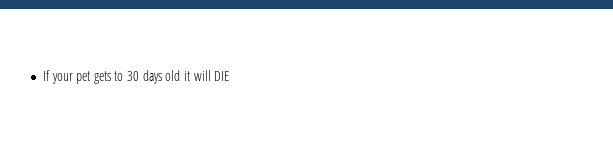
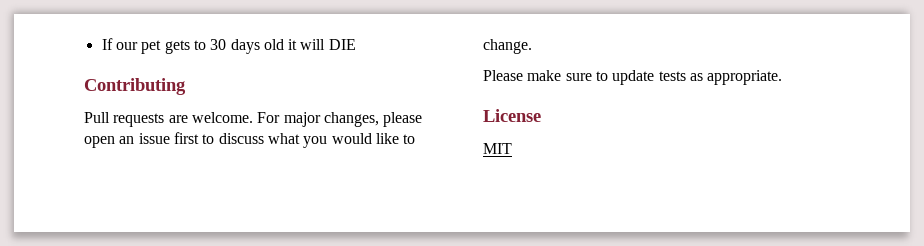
- If your pet gets to 30 days old it will DIE
+ If our pet gets to 30 days old it will DIE
+ Contributing
+ Pull requests are welcome. For major changes, please open an issue first to discuss what you would like to change.
+ Please make sure to update tests as appropriate.
+ License
+ MIT

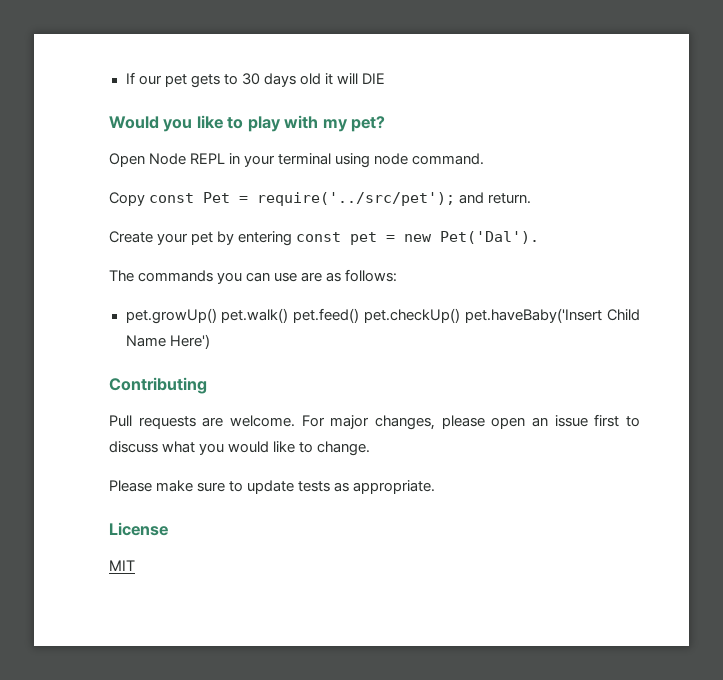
+ Would you like to play with my pet?
+ Open Node REPL in your terminal using node command.
+ Copy const Pet = require('../src/pet'); and return.
+ Create your pet by entering const pet = new Pet('Dal').
+ The commands you can use are as follows:
+ pet.growUp() pet.walk() pet.feed() pet.checkUp() pet.haveBaby('Insert Child Name Here')

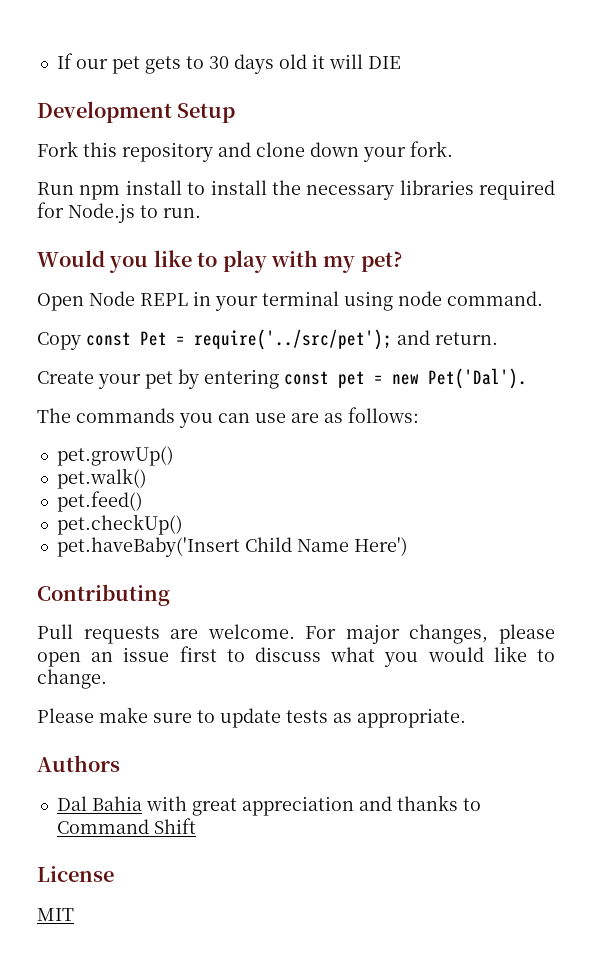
+ Development Setup
+ Fork this repository and clone down your fork.
+ Run npm install to install the necessary libraries required for Node.js to run.
- pet.growUp() pet.walk() pet.feed() pet.checkUp() pet.haveBaby('Insert Child Name Here')
+ pet.growUp()
+ pet.walk()
+ pet.feed()
+ pet.checkUp()
+ pet.haveBaby('Insert Child Name Here')
+ Authors
+ Dal Bahia with great appreciation and thanks to Command Shift

